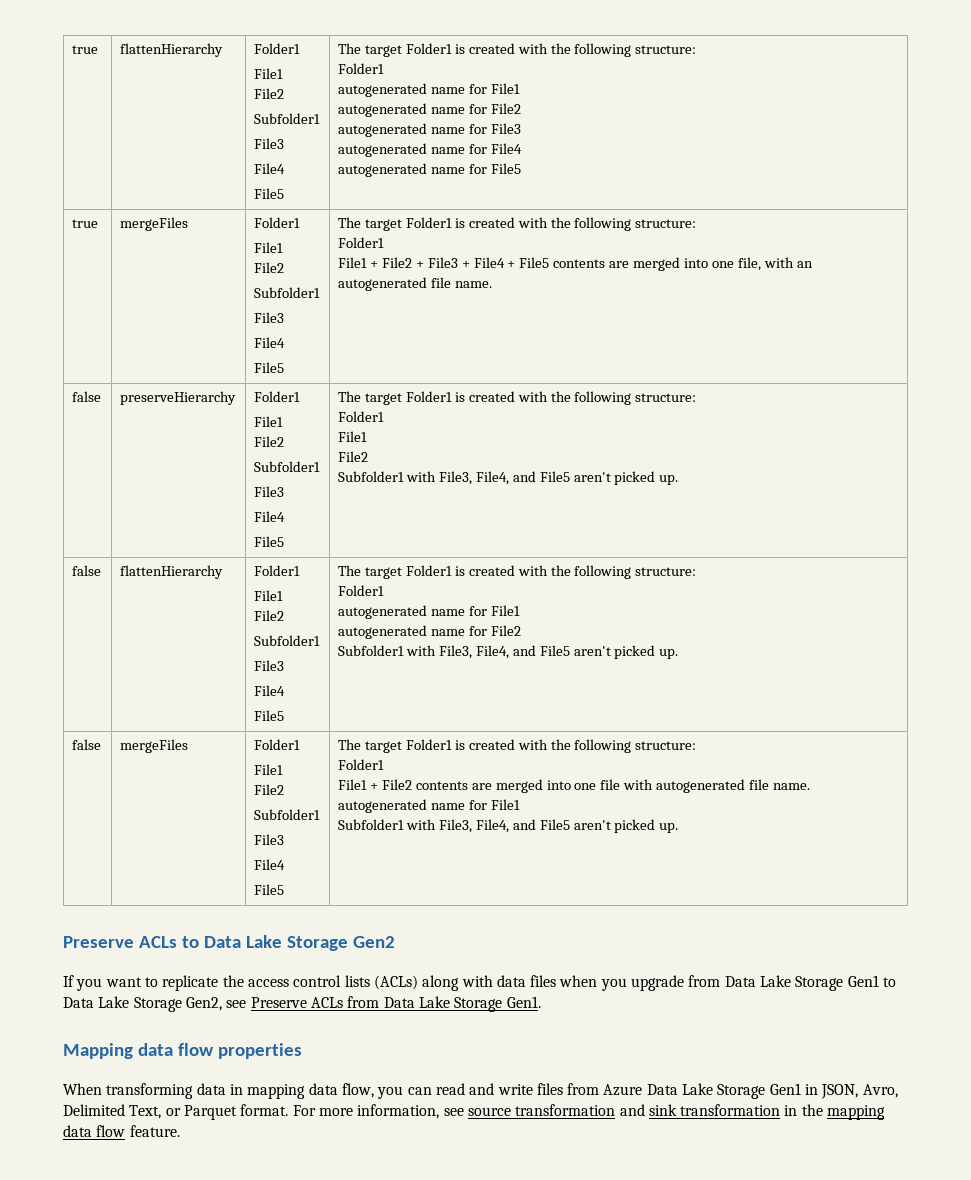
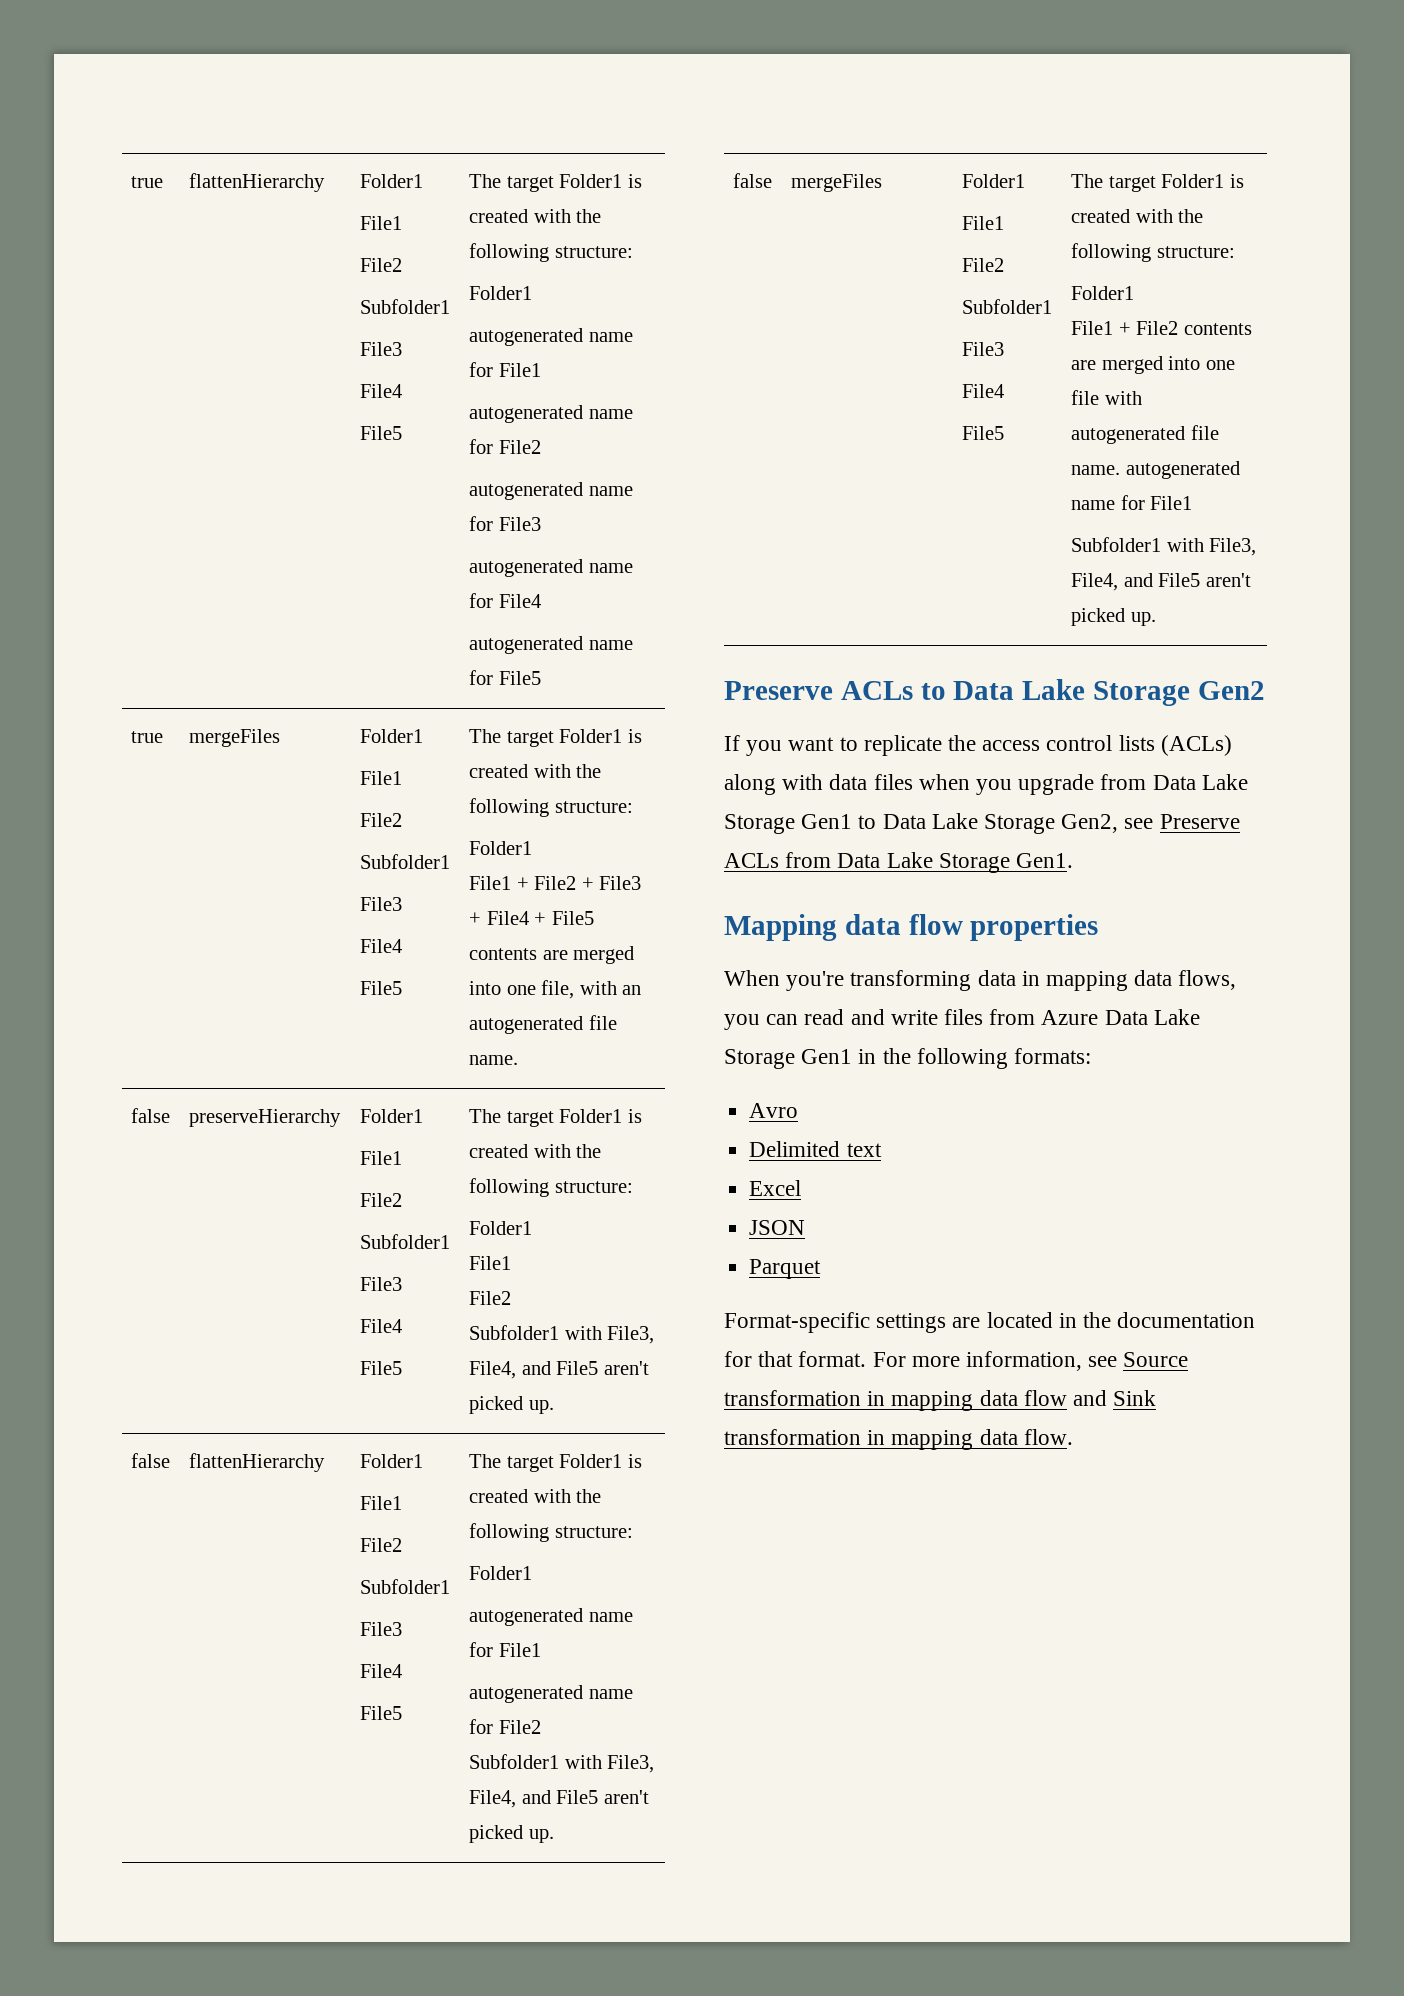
- When transforming data in mapping data flow, you can read and write files from Azure Data Lake Storage Gen1 in JSON, Avro, Delimited Text, or Parquet format.
+ When you're transforming data in mapping data flows, you can read and write files from Azure Data Lake Storage Gen1 in the following formats:
+ Avro
+ Delimited text
+ Excel
+ JSON
+ Parquet
+ Format-specific settings are located in the documentation for that format.
- For more information, see source transformation and sink transformation in the mapping data flow feature.
+ For more information, see Source transformation in mapping data flow and Sink transformation in mapping data flow.

